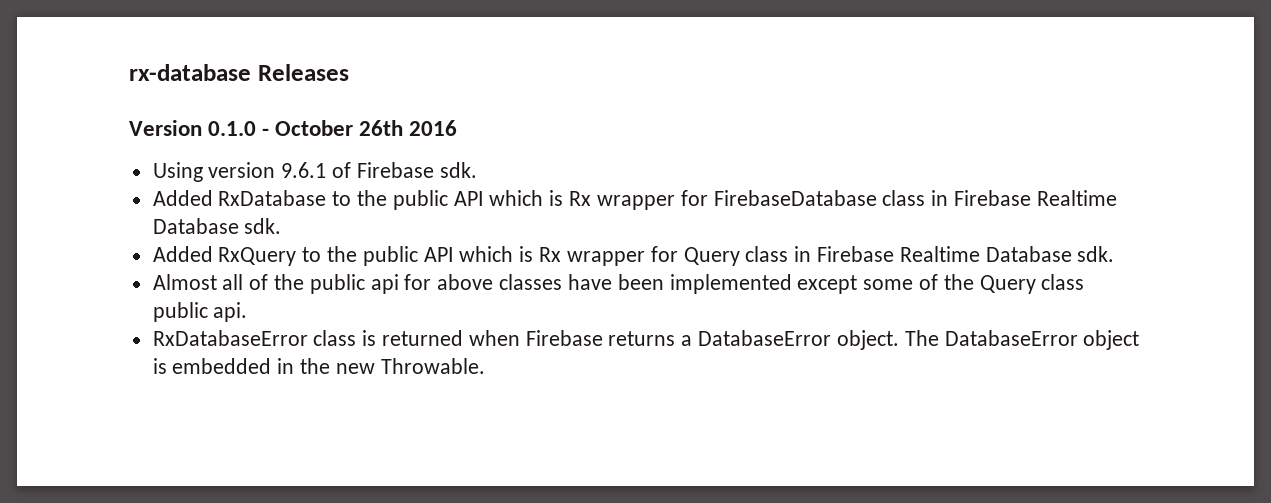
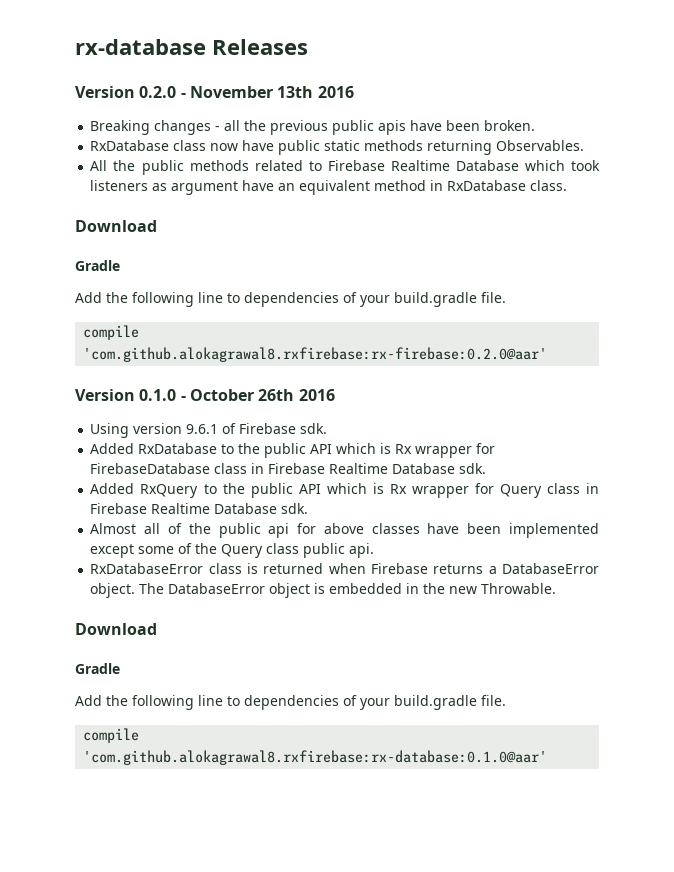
+ Version 0.2.0 - November 13th 2016
+ Breaking changes - all the previous public apis have been broken.
+ RxDatabase class now have public static methods returning Observables.
+ All the public methods related to Firebase Realtime Database which took listeners as argument have an equivalent method in RxDatabase class.
+ Download
+ Gradle
+ Add the following line to dependencies of your build.gradle file.
+ compile 'com.github.alokagrawal8.rxfirebase:rx-firebase:0.2.0@aar'
  The DatabaseError object is embedded in the new Throwable.
+ Download
+ Gradle
+ Add the following line to dependencies of your build.gradle file.
+ compile 'com.github.alokagrawal8.rxfirebase:rx-database:0.1.0@aar'

